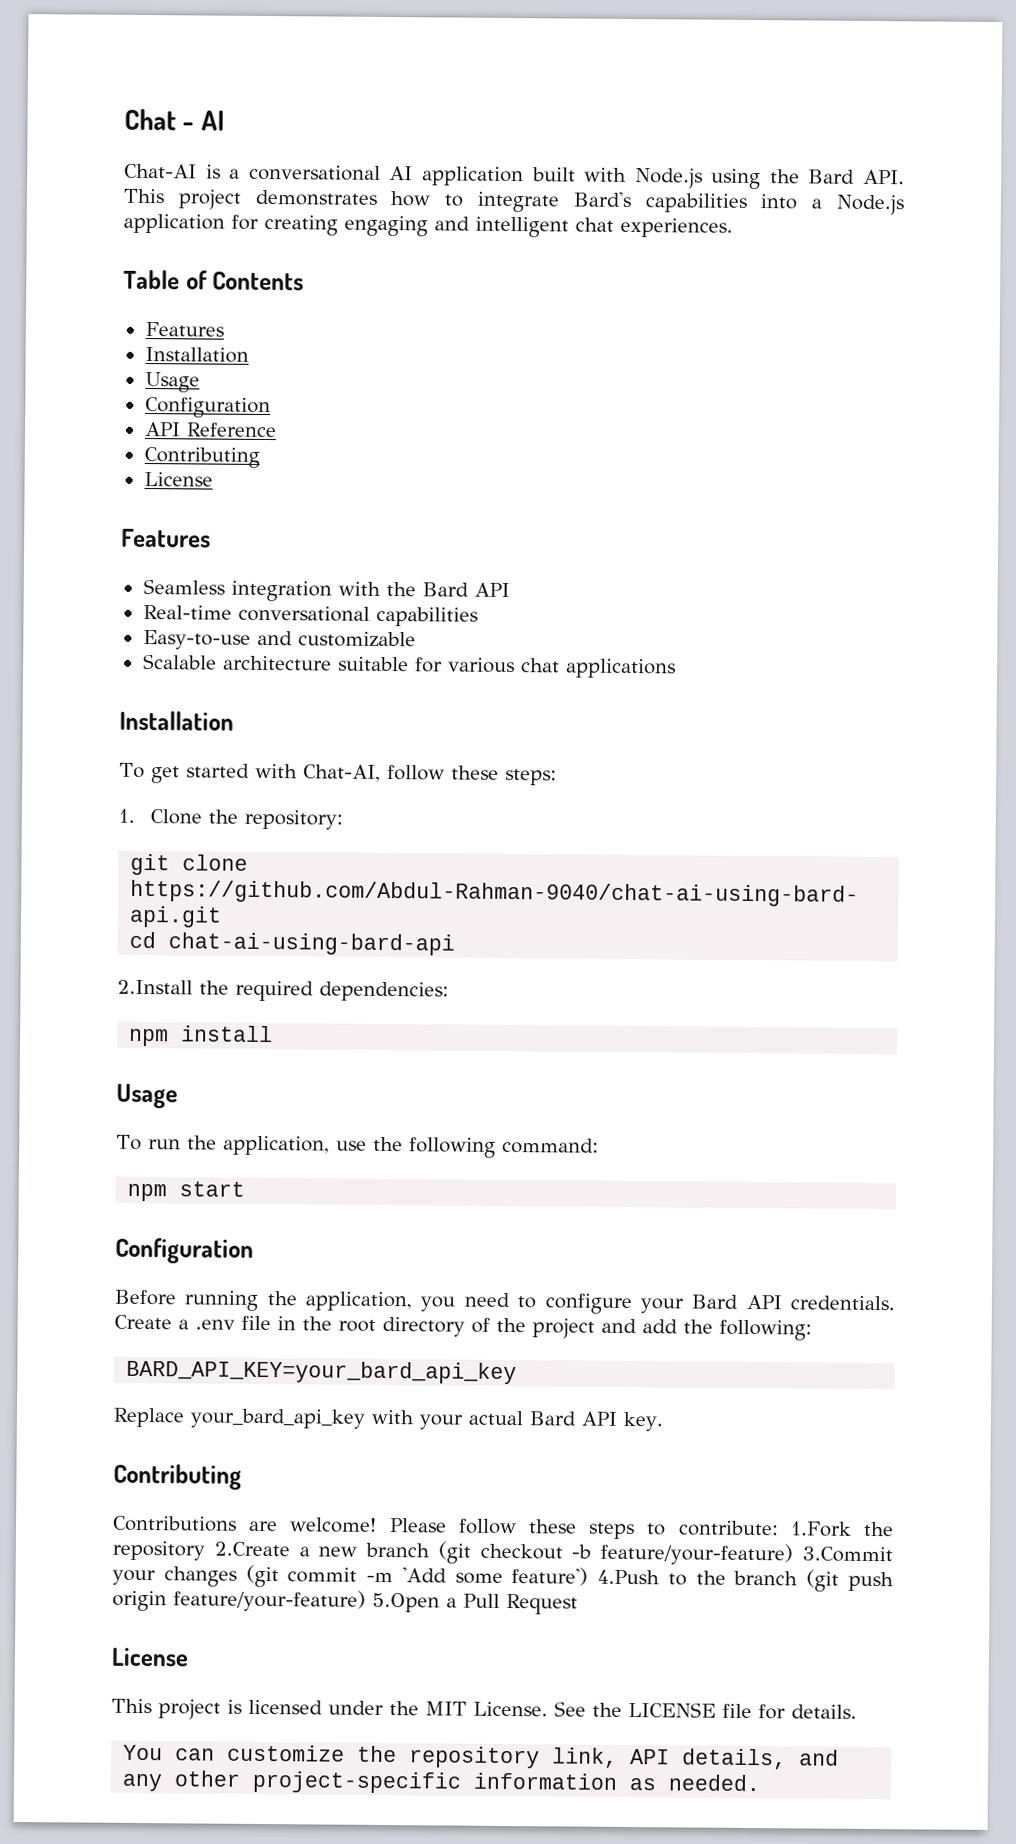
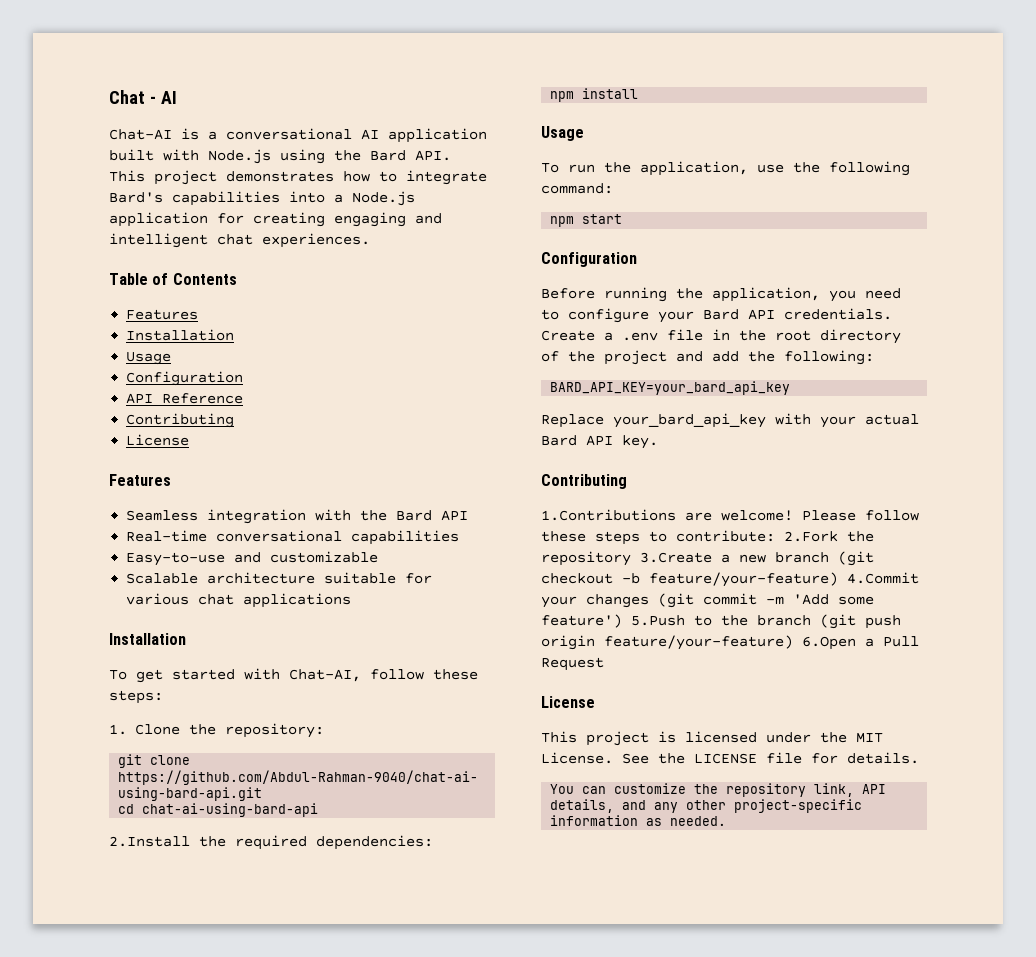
- Contributions are welcome!
+ 1.Contributions are welcome!
- Please follow these steps to contribute: 1.Fork the repository 2.Create a new branch (git checkout -b feature/your-feature) 3.Commit your changes (git commit -m 'Add some feature') 4.Push to the branch (git push origin feature/your-feature) 5.Open a Pull Request
+ Please follow these steps to contribute: 2.Fork the repository 3.Create a new branch (git checkout -b feature/your-feature) 4.Commit your changes (git commit -m 'Add some feature') 5.Push to the branch (git push origin feature/your-feature) 6.Open a Pull Request

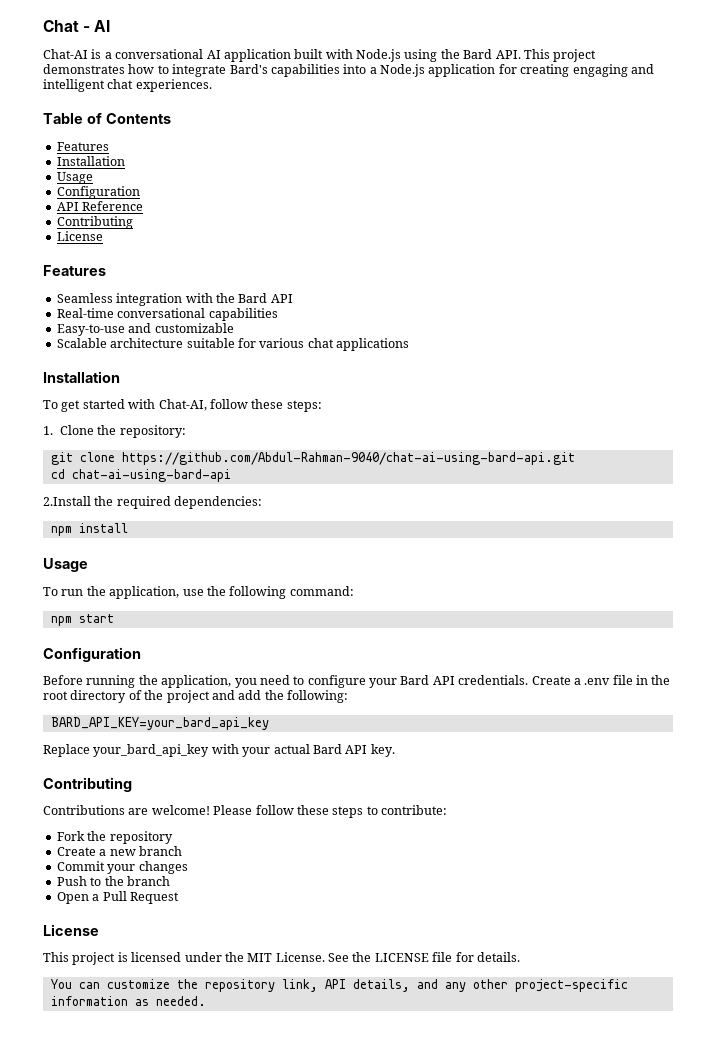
- 1.Contributions are welcome!
+ Contributions are welcome!
- Please follow these steps to contribute: 2.Fork the repository 3.Create a new branch (git checkout -b feature/your-feature) 4.Commit your changes (git commit -m 'Add some feature') 5.Push to the branch (git push origin feature/your-feature) 6.Open a Pull Request
+ Please follow these steps to contribute:
+ Fork the repository
+ Create a new branch
+ Commit your changes
+ Push to the branch
+ Open a Pull Request

